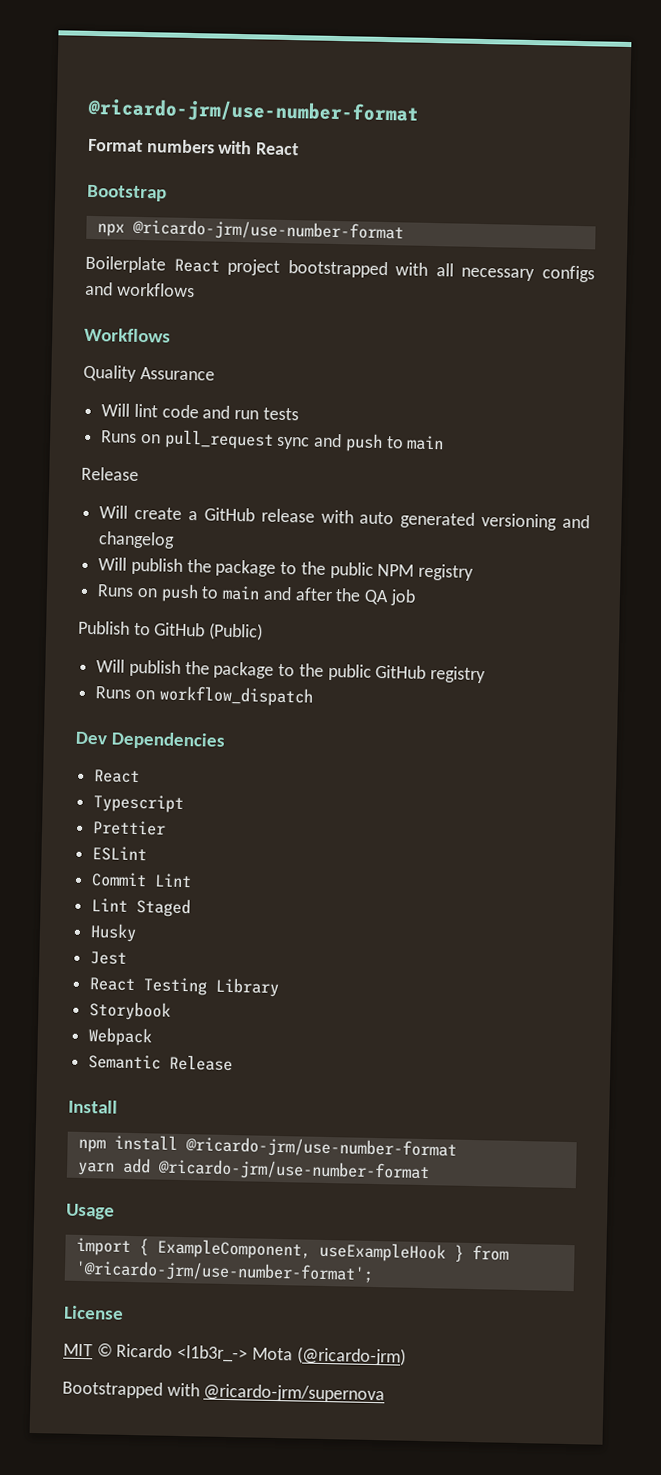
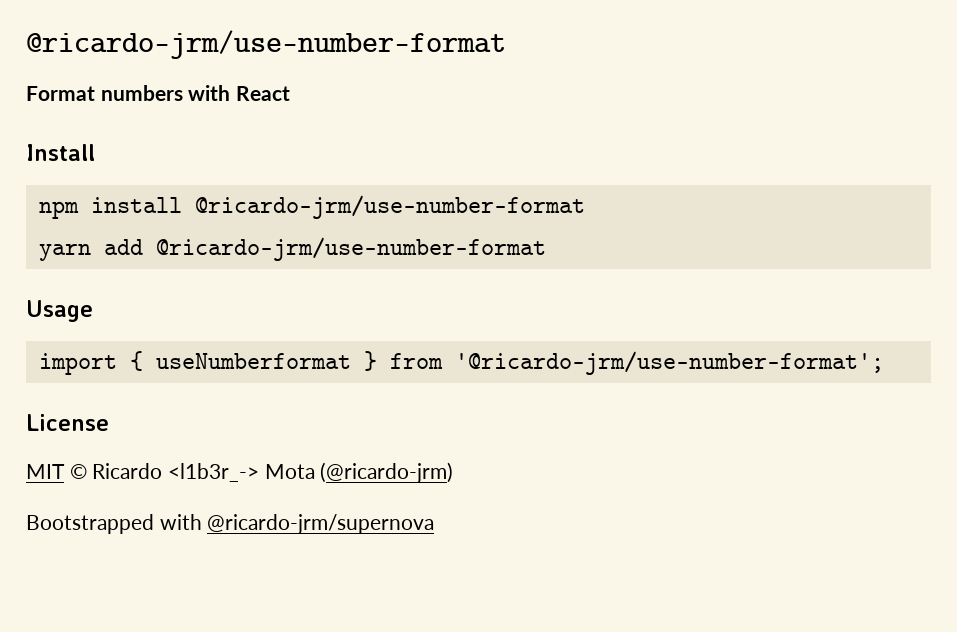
- Bootstrap
- npx @ricardo-jrm/use-number-format
- Boilerplate React project bootstrapped with all necessary configs and workflows
- Workflows
- Quality Assurance
- Will lint code and run tests
- Runs on pull_request sync and push to main
- Release
- Will create a GitHub release with auto generated versioning and changelog
- Will publish the package to the public NPM registry
- Runs on push to main and after the QA job
- Publish to GitHub (Public)
- Will publish the package to the public GitHub registry
- Runs on workflow_dispatch
- Dev Dependencies
- React
- Typescript
- Prettier
- ESLint
- Commit Lint
- Lint Staged
- Husky
- Jest
- React Testing Library
- Storybook
- Webpack
- Semantic Release
- import { ExampleComponent, useExampleHook } from '@ricardo-jrm/use-number-format';
+ import { useNumberformat } from '@ricardo-jrm/use-number-format';

